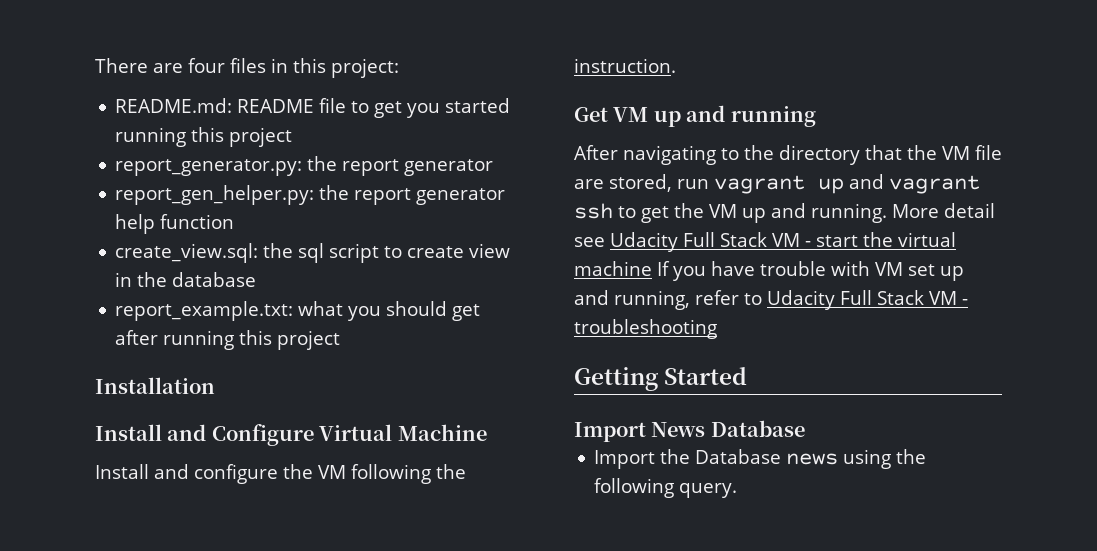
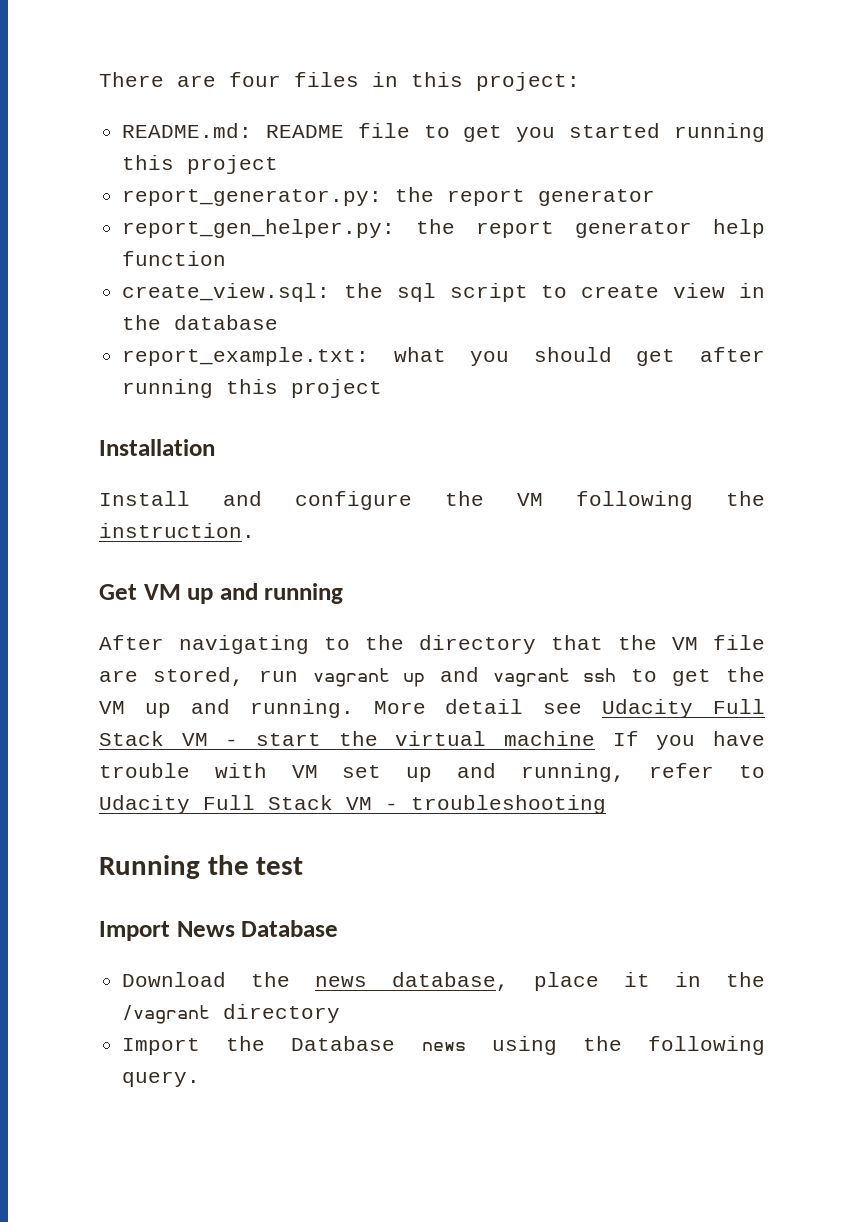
- Install and Configure Virtual Machine
- Getting Started
+ Running the test
+ Download the news database, place it in the /vagrant directory

